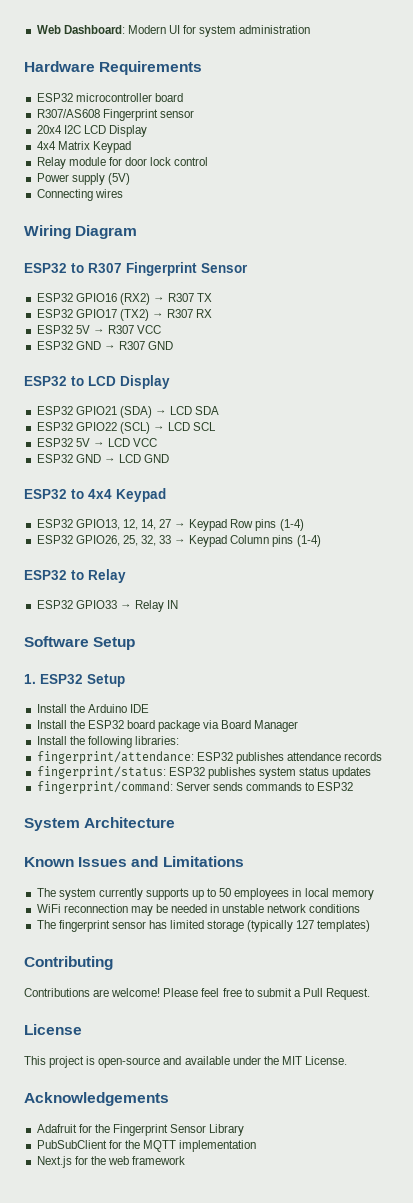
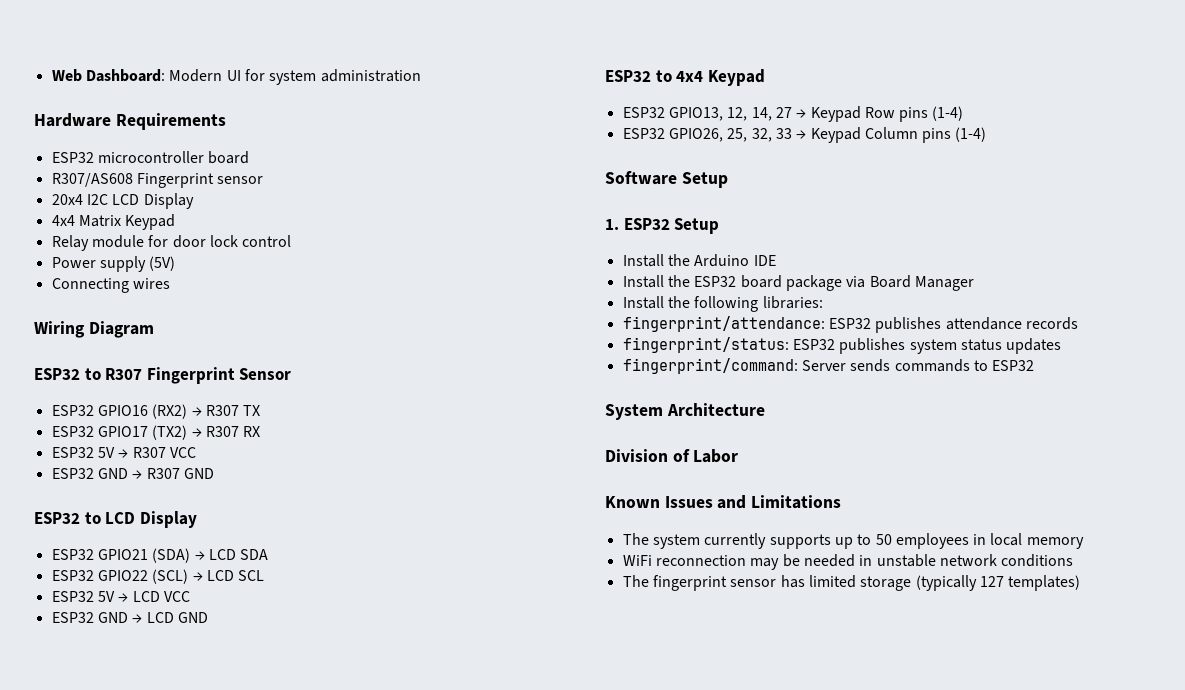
- ESP32 to Relay
- ESP32 GPIO33 → Relay IN
+ Division of Labor
- Contributing
- Contributions are welcome! Please feel free to submit a Pull Request.
- License
- This project is open-source and available under the MIT License.
- Acknowledgements
- Adafruit for the Fingerprint Sensor Library
- PubSubClient for the MQTT implementation
- Next.js for the web framework

